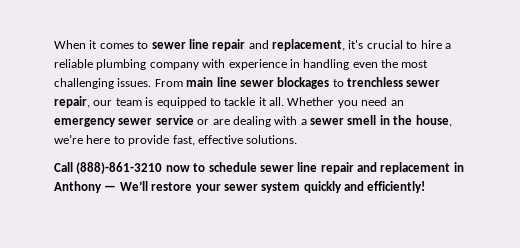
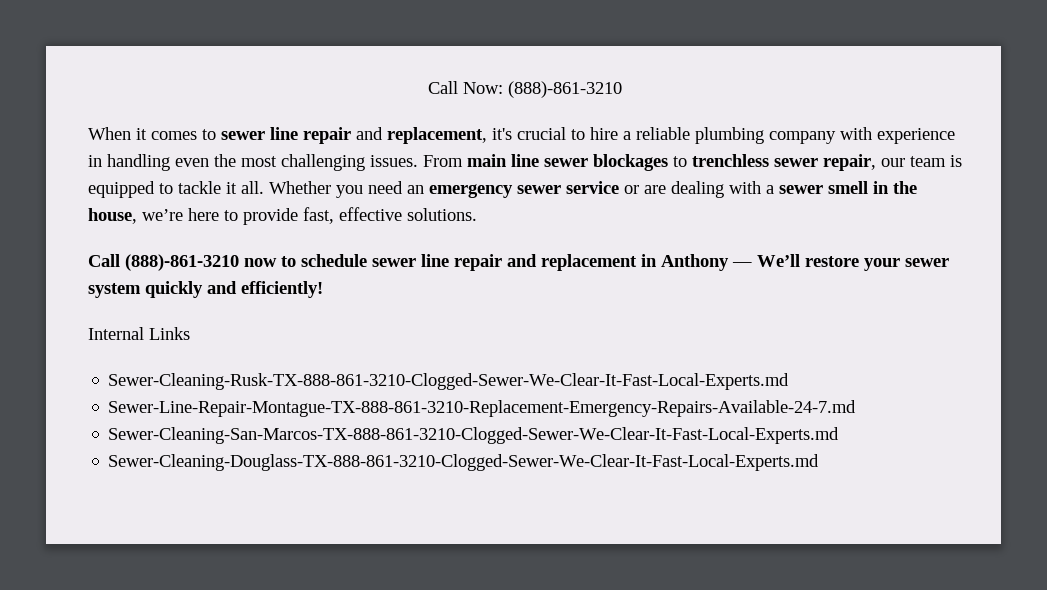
+ Call Now: (888)-861-3210
+ Internal Links
+ Sewer-Cleaning-Rusk-TX-888-861-3210-Clogged-Sewer-We-Clear-It-Fast-Local-Experts.md
+ Sewer-Line-Repair-Montague-TX-888-861-3210-Replacement-Emergency-Repairs-Available-24-7.md
+ Sewer-Cleaning-San-Marcos-TX-888-861-3210-Clogged-Sewer-We-Clear-It-Fast-Local-Experts.md
+ Sewer-Cleaning-Douglass-TX-888-861-3210-Clogged-Sewer-We-Clear-It-Fast-Local-Experts.md

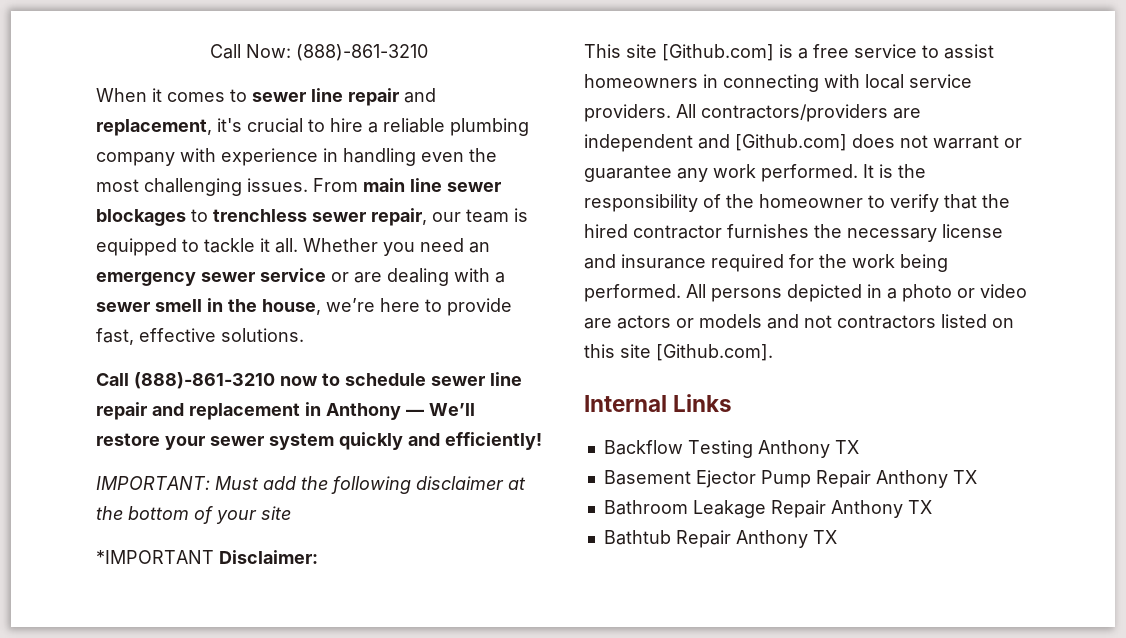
+ IMPORTANT: Must add the following disclaimer at the bottom of your site
+ *IMPORTANT Disclaimer:
+ This site [Github.com] is a free service to assist homeowners in connecting with local service providers. All contractors/providers are independent and [Github.com] does not warrant or guarantee any work performed. It is the responsibility of the homeowner to verify that the hired contractor furnishes the necessary license and insurance required for the work being performed. All persons depicted in a photo or video are actors or models and not contractors listed on this site [Github.com].
  Internal Links
- Sewer-Cleaning-Rusk-TX-888-861-3210-Clogged-Sewer-We-Clear-It-Fast-Local-Experts.md
- Sewer-Line-Repair-Montague-TX-888-861-3210-Replacement-Emergency-Repairs-Available-24-7.md
- Sewer-Cleaning-San-Marcos-TX-888-861-3210-Clogged-Sewer-We-Clear-It-Fast-Local-Experts.md
- Sewer-Cleaning-Douglass-TX-888-861-3210-Clogged-Sewer-We-Clear-It-Fast-Local-Experts.md
+ Backflow Testing Anthony TX
+ Basement Ejector Pump Repair Anthony TX
+ Bathroom Leakage Repair Anthony TX
+ Bathtub Repair Anthony TX

